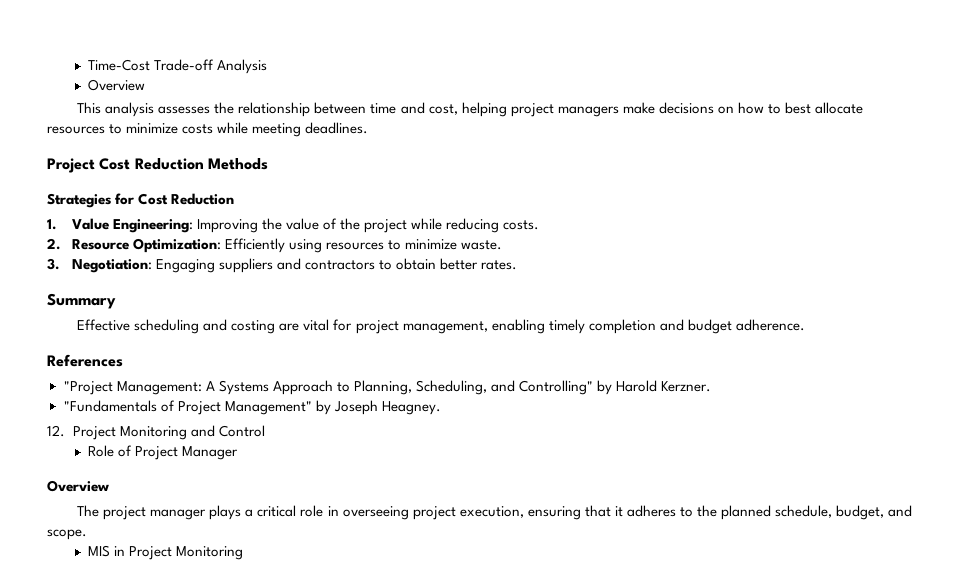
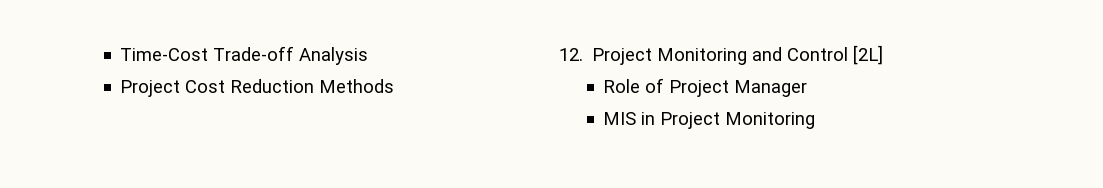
  Time-Cost Trade-off Analysis
- Overview
- This analysis assesses the relationship between time and cost, helping project managers make decisions on how to best allocate resources to minimize costs while meeting deadlines.
  Project Cost Reduction Methods
- Strategies for Cost Reduction
- 1. Value Engineering: Improving the value of the project while reducing costs.
- 2. Resource Optimization: Efficiently using resources to minimize waste.
- 3. Negotiation: Engaging suppliers and contractors to obtain better rates.
- Summary
- Effective scheduling and costing are vital for project management, enabling timely completion and budget adherence.
- References
- "Project Management: A Systems Approach to Planning, Scheduling, and Controlling" by Harold Kerzner.
- "Fundamentals of Project Management" by Joseph Heagney.
- 12. Project Monitoring and Control
+ 12. Project Monitoring and Control [2L]
  Role of Project Manager
- Overview
- The project manager plays a critical role in overseeing project execution, ensuring that it adheres to the planned schedule, budget, and scope.

